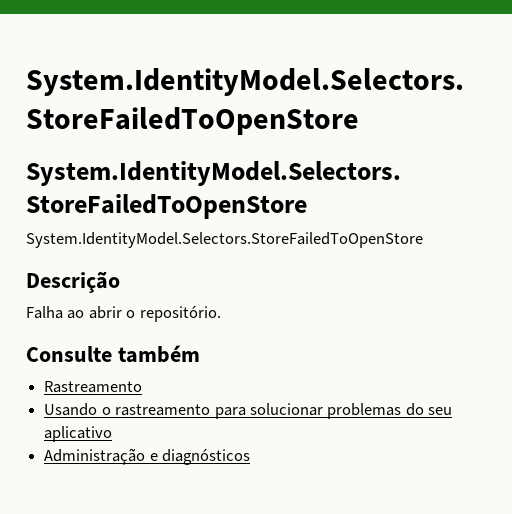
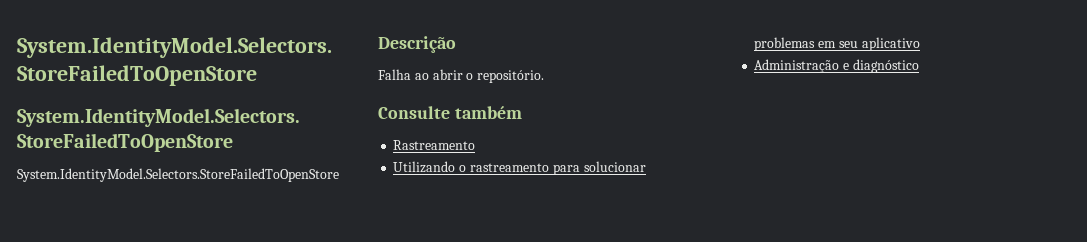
- Usando o rastreamento para solucionar problemas do seu aplicativo
+ Utilizando o rastreamento para solucionar problemas em seu aplicativo
- Administração e diagnósticos
+ Administração e diagnóstico

